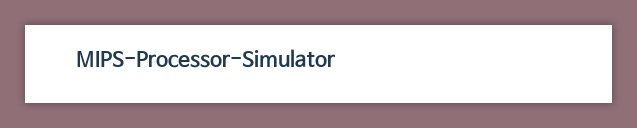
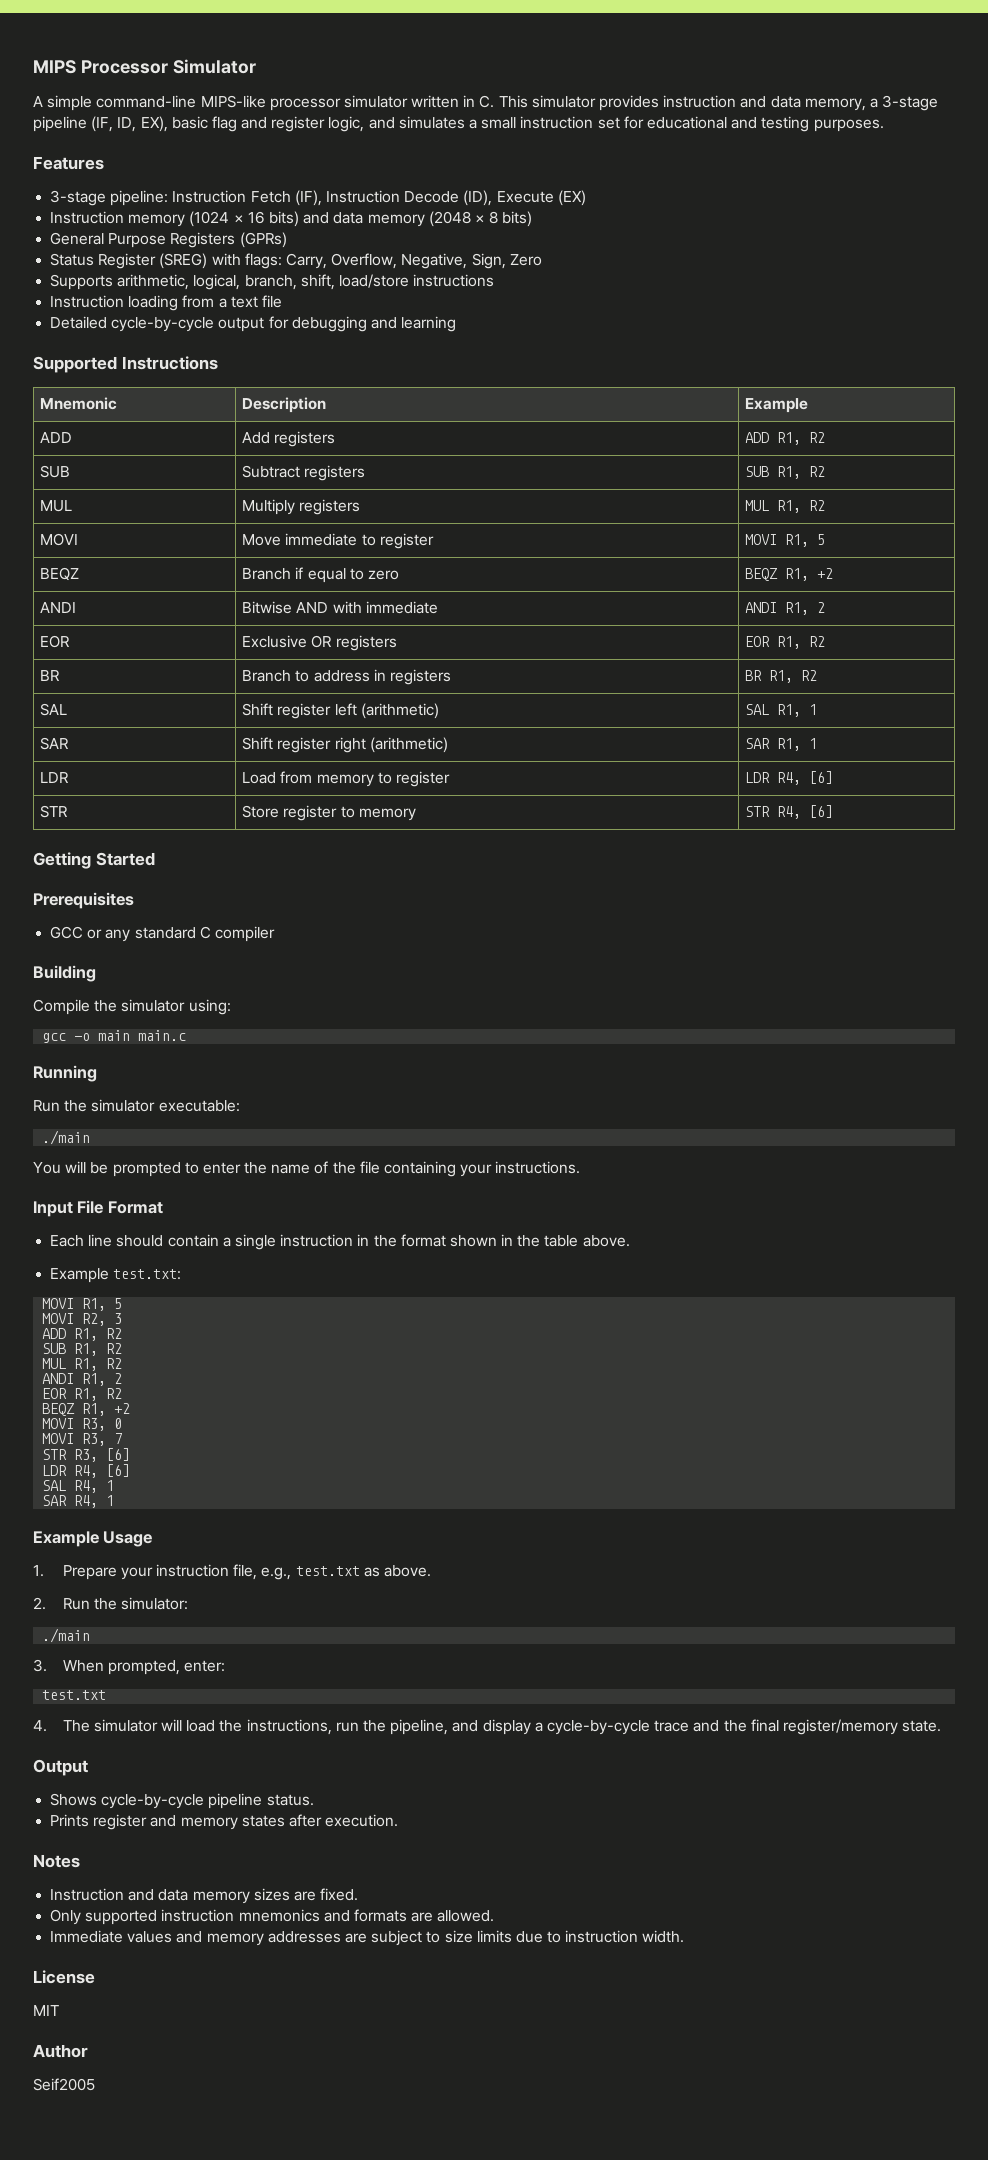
- MIPS-Processor-Simulator
+ MIPS Processor Simulator
+ A simple command-line MIPS-like processor simulator written in C. This simulator provides instruction and data memory, a 3-stage pipeline (IF, ID, EX), basic flag and register logic, and simulates a small instruction set for educational and testing purposes.
+ Features
+ 3-stage pipeline: Instruction Fetch (IF), Instruction Decode (ID), Execute (EX)
+ Instruction memory (1024 × 16 bits) and data memory (2048 × 8 bits)
+ General Purpose Registers (GPRs)
+ Status Register (SREG) with flags: Carry, Overflow, Negative, Sign, Zero
+ Supports arithmetic, logical, branch, shift, load/store instructions
+ Instruction loading from a text file
+ Detailed cycle-by-cycle output for debugging and learning
+ Supported Instructions
+ Mnemonic | Description | Example
+ ADD | Add registers | ADD R1, R2
+ SUB | Subtract registers | SUB R1, R2
+ MUL | Multiply registers | MUL R1, R2
+ MOVI | Move immediate to register | MOVI R1, 5
+ BEQZ | Branch if equal to zero | BEQZ R1, +2
+ ANDI | Bitwise AND with immediate | ANDI R1, 2
+ EOR | Exclusive OR registers | EOR R1, R2
+ BR | Branch to address in registers | BR R1, R2
+ SAL | Shift register left (arithmetic) | SAL R1, 1
+ SAR | Shift register right (arithmetic) | SAR R1, 1
+ LDR | Load from memory to register | LDR R4, [6]
+ STR | Store register to memory | STR R4, [6]
+ Getting Started
+ Prerequisites
+ GCC or any standard C compiler
+ Building
+ Compile the simulator using:
+ gcc -o main main.c
+ Running
+ Run the simulator executable:
+ ./main
+ You will be prompted to enter the name of the file containing your instructions.
+ Input File Format
+ Each line should contain a single instruction in the format shown in the table above.
+ Example test.txt:
+ MOVI R1, 5
+ MOVI R2, 3
+ ADD R1, R2
+ SUB R1, R2
+ MUL R1, R2
+ ANDI R1, 2
+ EOR R1, R2
+ BEQZ R1, +2
+ MOVI R3, 0
+ MOVI R3, 7
+ STR R3, [6]
+ LDR R4, [6]
+ SAL R4, 1
+ SAR R4, 1
+ Example Usage
+ 1. Prepare your instruction file, e.g., test.txt as above.
+ 2. Run the simulator:
+ ./main
+ 3. When prompted, enter:
+ test.txt
+ 4. The simulator will load the instructions, run the pipeline, and display a cycle-by-cycle trace and the final register/memory state.
+ Output
+ Shows cycle-by-cycle pipeline status.
+ Prints register and memory states after execution.
+ Notes
+ Instruction and data memory sizes are fixed.
+ Only supported instruction mnemonics and formats are allowed.
+ Immediate values and memory addresses are subject to size limits due to instruction width.
+ License
+ MIT
+ Author
+ Seif2005

